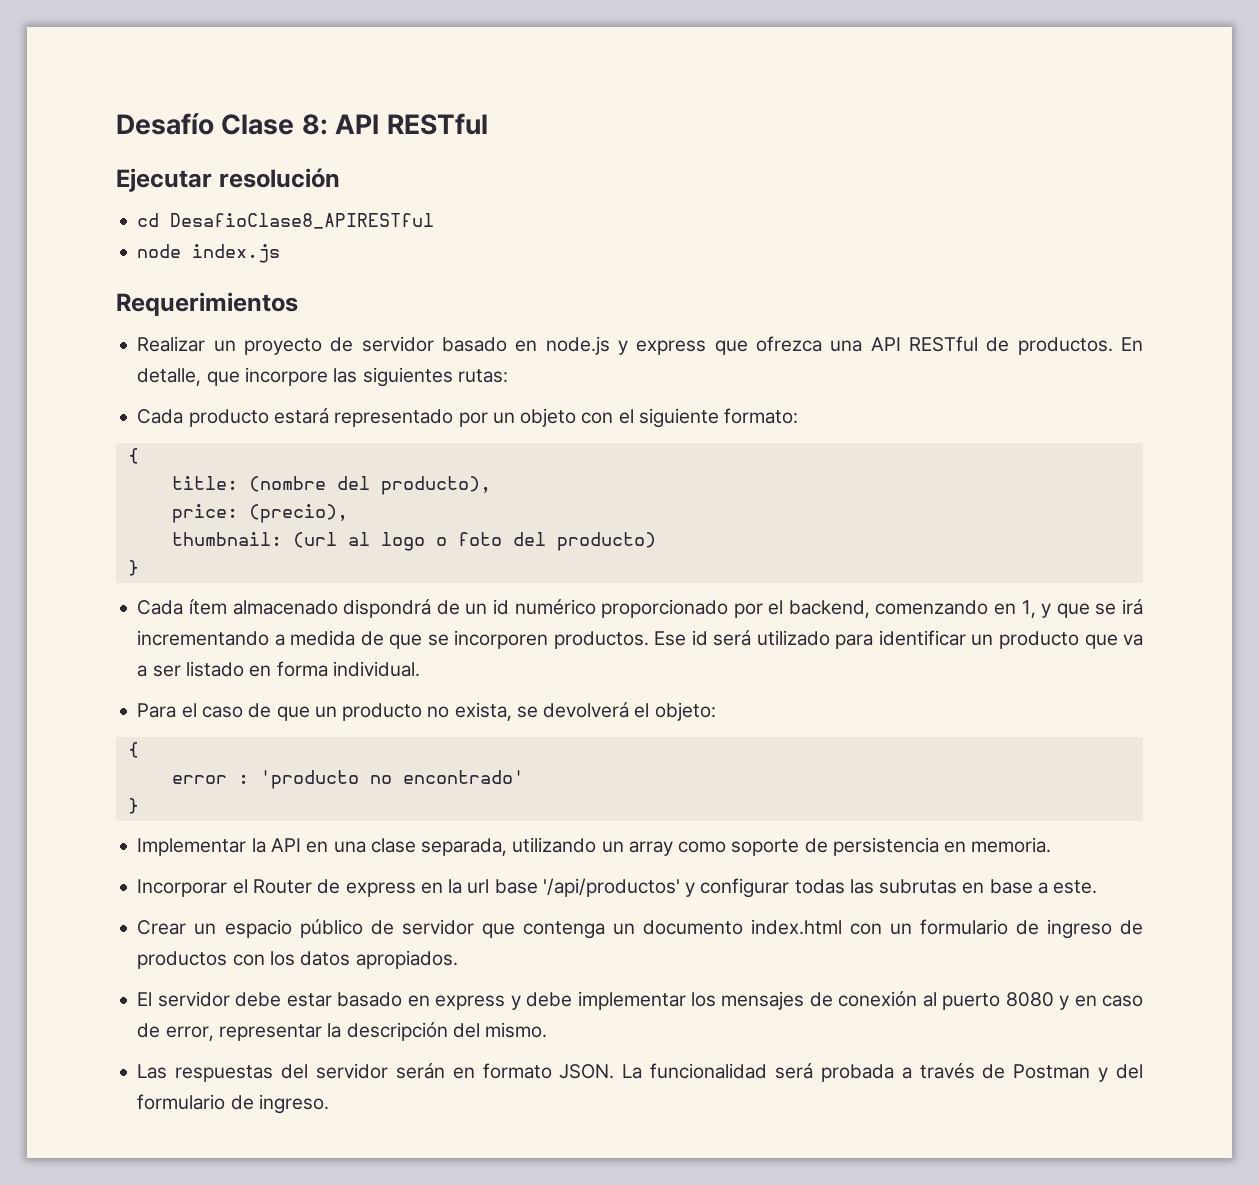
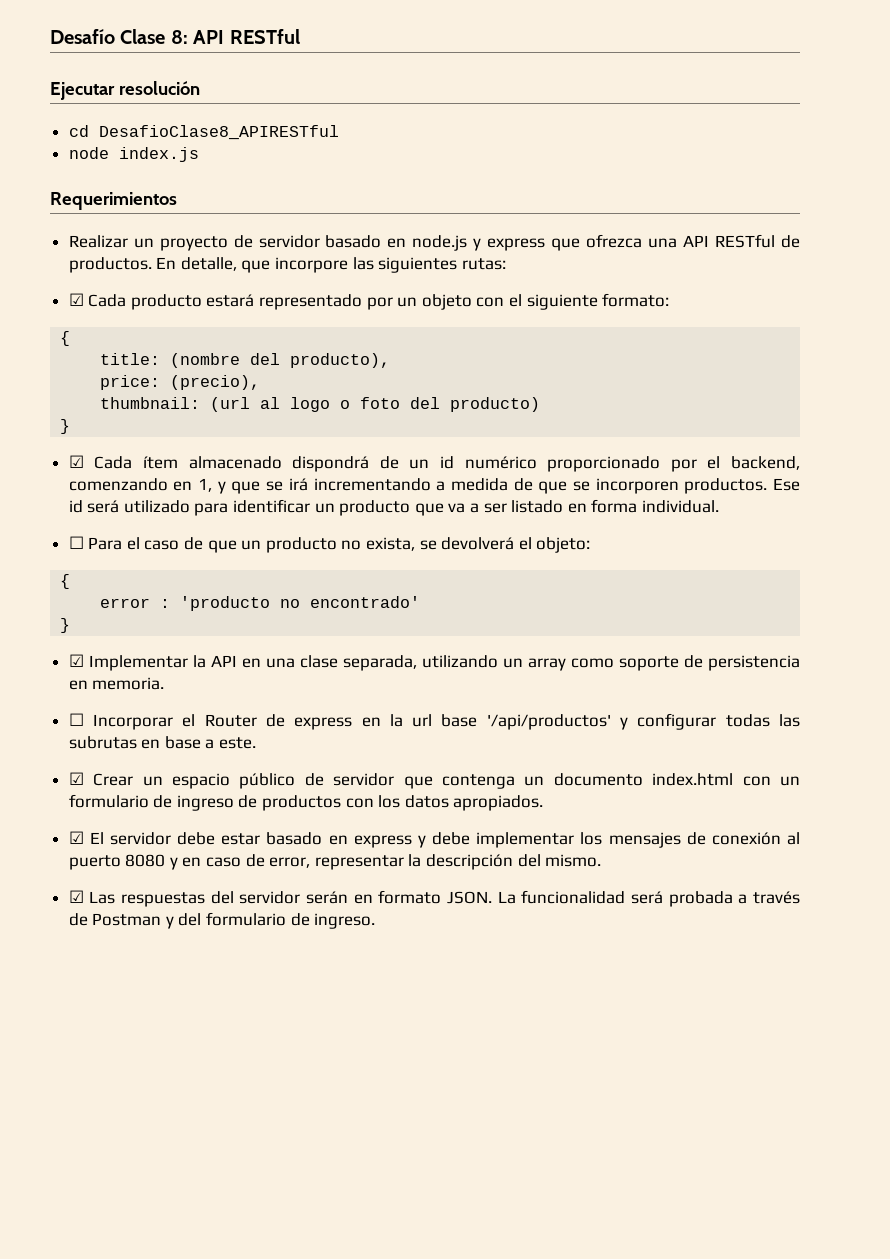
- Cada producto estará representado por un objeto con el siguiente formato:
+ ☑ Cada producto estará representado por un objeto con el siguiente formato:
- Cada ítem almacenado dispondrá de un id numérico proporcionado por el backend, comenzando en 1, y que se irá incrementando a medida de que se incorporen productos.
+ ☑ Cada ítem almacenado dispondrá de un id numérico proporcionado por el backend, comenzando en 1, y que se irá incrementando a medida de que se incorporen productos.
- Para el caso de que un producto no exista, se devolverá el objeto:
+ ☐ Para el caso de que un producto no exista, se devolverá el objeto:
- Implementar la API en una clase separada, utilizando un array como soporte de persistencia en memoria.
+ ☑ Implementar la API en una clase separada, utilizando un array como soporte de persistencia en memoria.
- Incorporar el Router de express en la url base '/api/productos' y configurar todas las subrutas en base a este.
+ ☐ Incorporar el Router de express en la url base '/api/productos' y configurar todas las subrutas en base a este.
- Crear un espacio público de servidor que contenga un documento index.html con un formulario de ingreso de productos con los datos apropiados.
+ ☑ Crear un espacio público de servidor que contenga un documento index.html con un formulario de ingreso de productos con los datos apropiados.
- El servidor debe estar basado en express y debe implementar los mensajes de conexión al puerto 8080 y en caso de error, representar la descripción del mismo.
+ ☑ El servidor debe estar basado en express y debe implementar los mensajes de conexión al puerto 8080 y en caso de error, representar la descripción del mismo.
- Las respuestas del servidor serán en formato JSON.
+ ☑ Las respuestas del servidor serán en formato JSON.

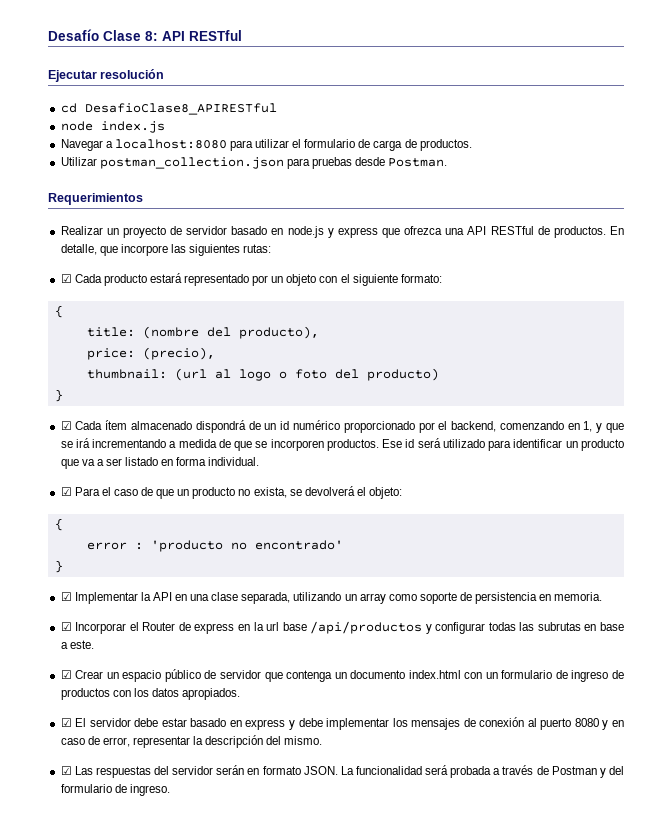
+ Navegar a localhost:8080 para utilizar el formulario de carga de productos.
+ Utilizar postman_collection.json para pruebas desde Postman.
- ☐ Para el caso de que un producto no exista, se devolverá el objeto:
+ ☑ Para el caso de que un producto no exista, se devolverá el objeto:
- ☐ Incorporar el Router de express en la url base '/api/productos' y configurar todas las subrutas en base a este.
+ ☑ Incorporar el Router de express en la url base /api/productos y configurar todas las subrutas en base a este.

